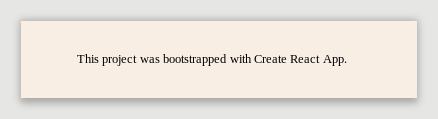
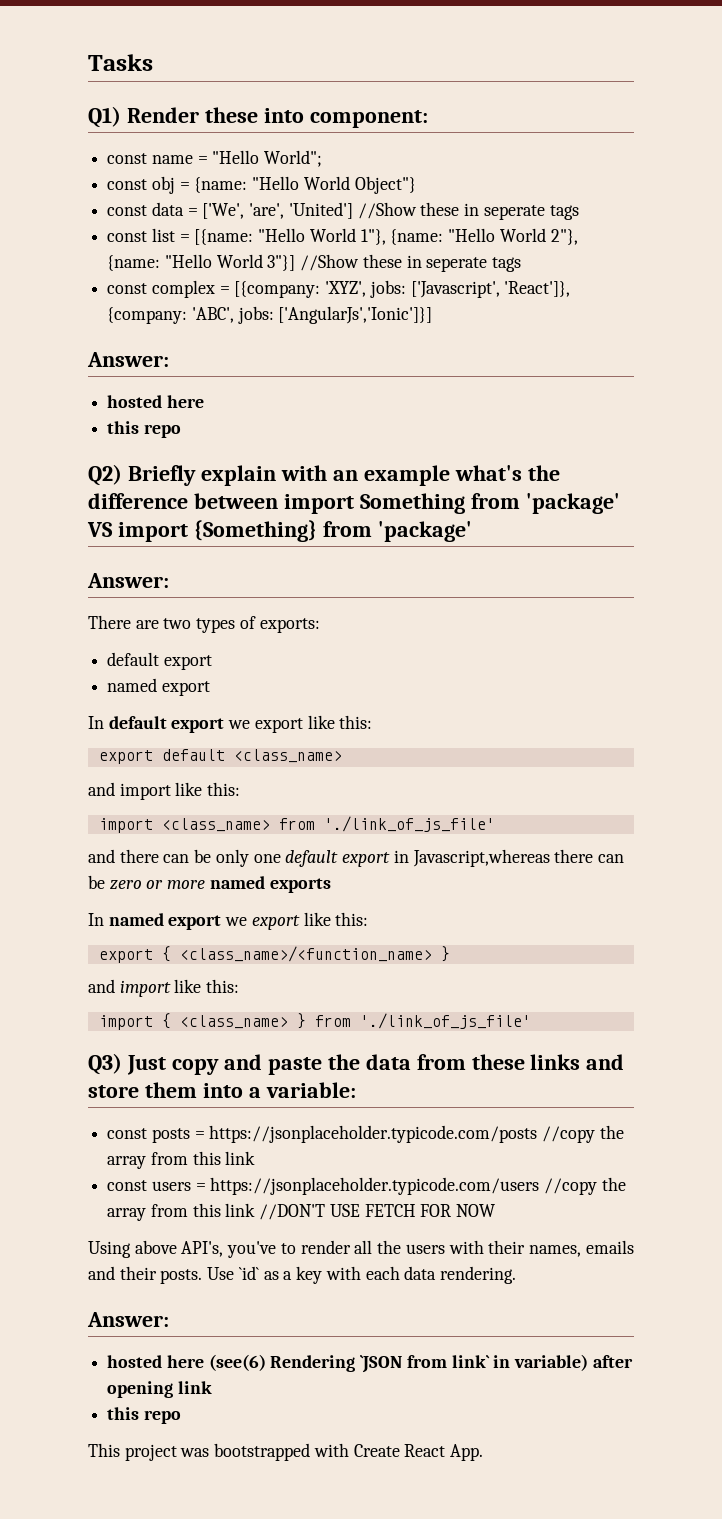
+ Tasks
+ Q1) Render these into component:
+ const name = "Hello World";
+ const obj = {name: "Hello World Object"}
+ const data = ['We', 'are', 'United'] //Show these in seperate tags
+ const list = [{name: "Hello World 1"}, {name: "Hello World 2"}, {name: "Hello World 3"}] //Show these in seperate tags
+ const complex = [{company: 'XYZ', jobs: ['Javascript', 'React']}, {company: 'ABC', jobs: ['AngularJs','Ionic']}]
+ Answer:
+ hosted here
+ this repo
+ Q2) Briefly explain with an example what's the difference between import Something from 'package' VS import {Something} from 'package'
+ Answer:
+ There are two types of exports:
+ default export
+ named export
+ In default export we export like this:
+ export default <class_name>
+ and import like this:
+ import <class_name> from './link_of_js_file'
+ and there can be only one default export in Javascript,whereas there can be zero or more named exports
+ In named export we export like this:
+ export { <class_name>/<function_name> }
+ and import like this:
+ import { <class_name> } from './link_of_js_file'
+ Q3) Just copy and paste the data from these links and store them into a variable:
+ const posts = https://jsonplaceholder.typicode.com/posts //copy the array from this link
+ const users = https://jsonplaceholder.typicode.com/users //copy the array from this link //DON'T USE FETCH FOR NOW
+ Using above API's, you've to render all the users with their names, emails and their posts. Use `id` as a key with each data rendering.
+ Answer:
+ hosted here (see(6) Rendering `JSON from link` in variable) after opening link
+ this repo

